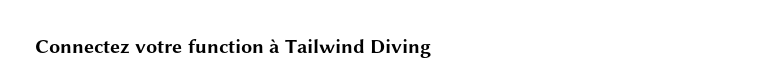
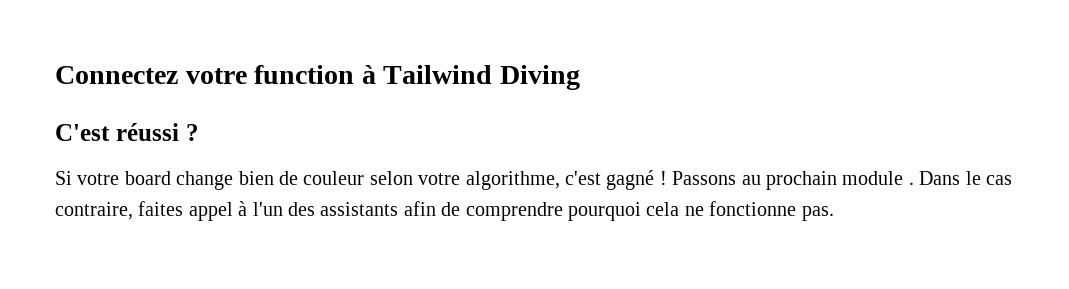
+ C'est réussi ?
+ Si votre board change bien de couleur selon votre algorithme, c'est gagné ! Passons au prochain module . Dans le cas contraire, faites appel à l'un des assistants afin de comprendre pourquoi cela ne fonctionne pas.

